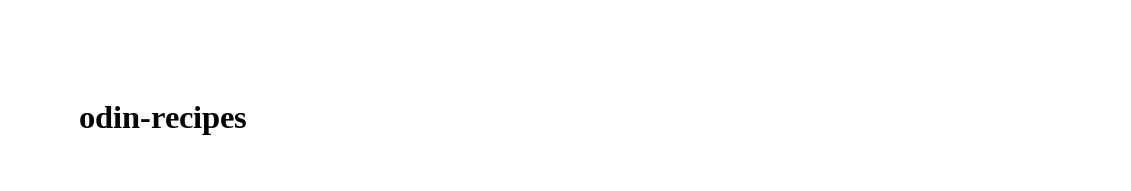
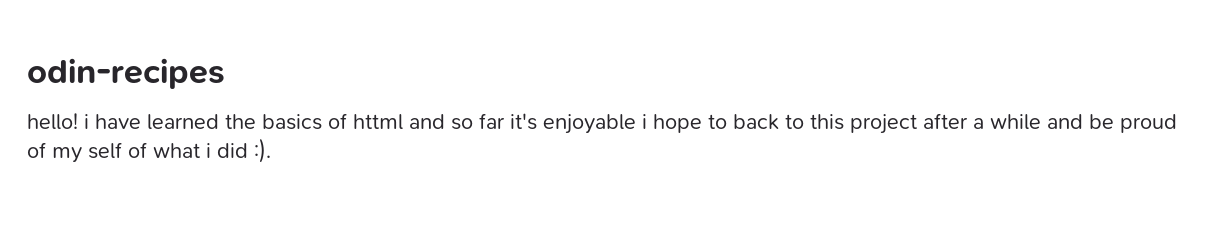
+ hello! i have learned the basics of httml and so far it's enjoyable i hope to back to this project after a while and be proud of my self of what i did :).

